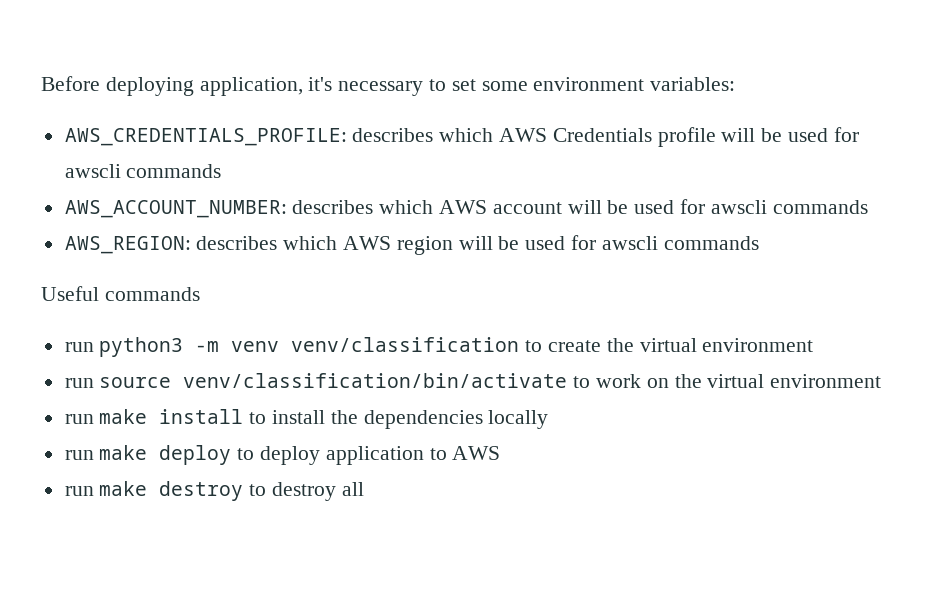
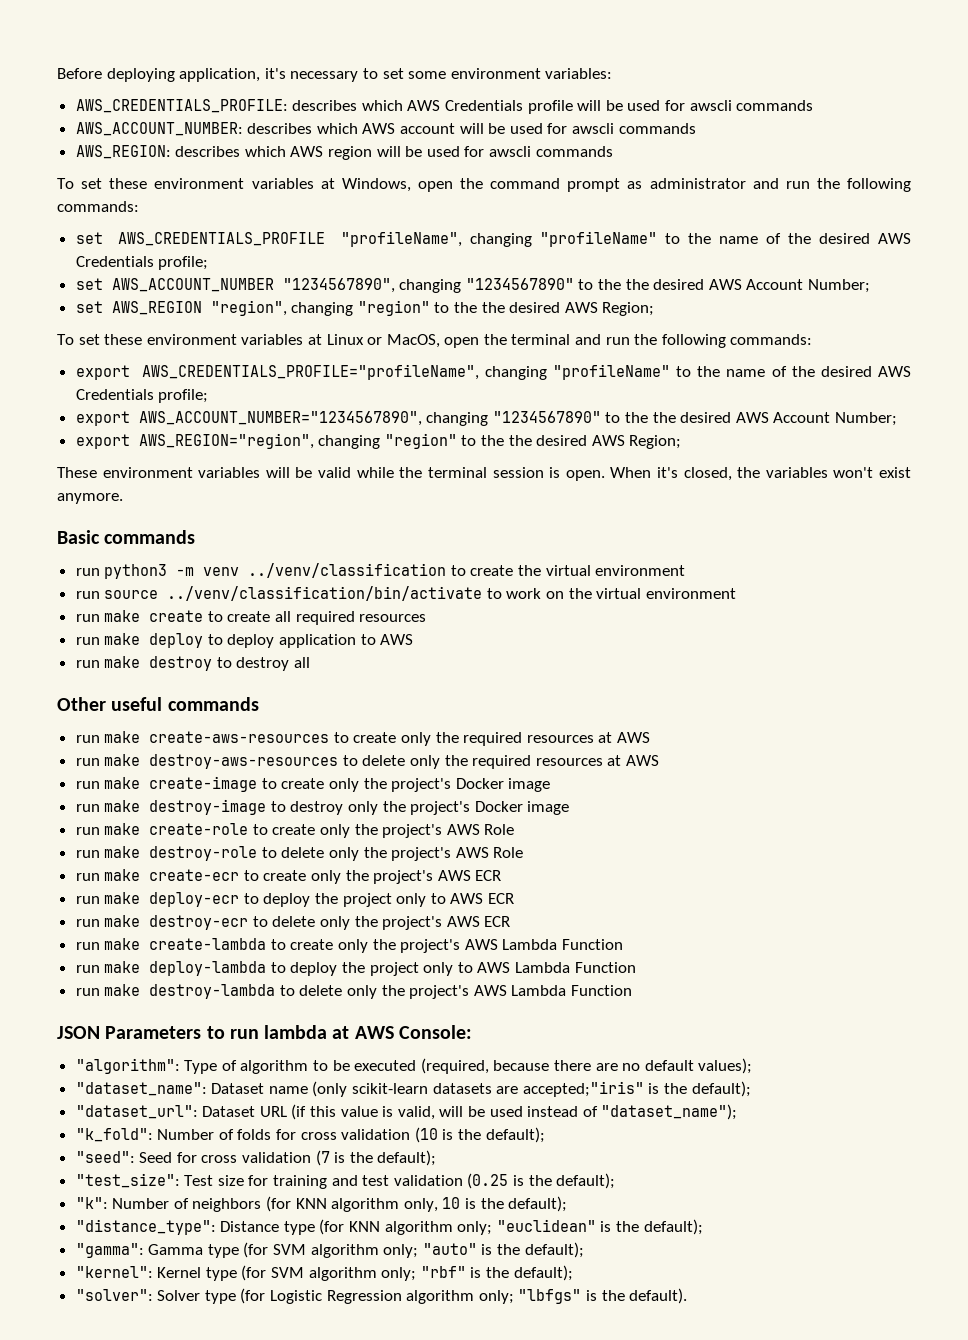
- Useful commands
+ To set these environment variables at Windows, open the command prompt as administrator and run the following commands:
+ set AWS_CREDENTIALS_PROFILE "profileName", changing "profileName" to the name of the desired AWS Credentials profile;
+ set AWS_ACCOUNT_NUMBER "1234567890", changing "1234567890" to the the desired AWS Account Number;
+ set AWS_REGION "region", changing "region" to the the desired AWS Region;
+ To set these environment variables at Linux or MacOS, open the terminal and run the following commands:
+ export AWS_CREDENTIALS_PROFILE="profileName", changing "profileName" to the name of the desired AWS Credentials profile;
+ export AWS_ACCOUNT_NUMBER="1234567890", changing "1234567890" to the the desired AWS Account Number;
+ export AWS_REGION="region", changing "region" to the the desired AWS Region;
+ These environment variables will be valid while the terminal session is open. When it's closed, the variables won't exist anymore.
+ Basic commands
- run python3 -m venv venv/classification to create the virtual environment
+ run python3 -m venv ../venv/classification to create the virtual environment
- run source venv/classification/bin/activate to work on the virtual environment
+ run source ../venv/classification/bin/activate to work on the virtual environment
- run make install to install the dependencies locally
+ run make create to create all required resources
+ Other useful commands
+ run make create-aws-resources to create only the required resources at AWS
+ run make destroy-aws-resources to delete only the required resources at AWS
+ run make create-image to create only the project's Docker image
+ run make destroy-image to destroy only the project's Docker image
+ run make create-role to create only the project's AWS Role
+ run make destroy-role to delete only the project's AWS Role
+ run make create-ecr to create only the project's AWS ECR
+ run make deploy-ecr to deploy the project only to AWS ECR
+ run make destroy-ecr to delete only the project's AWS ECR
+ run make create-lambda to create only the project's AWS Lambda Function
+ run make deploy-lambda to deploy the project only to AWS Lambda Function
+ run make destroy-lambda to delete only the project's AWS Lambda Function
+ JSON Parameters to run lambda at AWS Console:
+ "algorithm": Type of algorithm to be executed (required, because there are no default values);
+ "dataset_name": Dataset name (only scikit-learn datasets are accepted;"iris" is the default);
+ "dataset_url": Dataset URL (if this value is valid, will be used instead of "dataset_name");
+ "k_fold": Number of folds for cross validation (10 is the default);
+ "seed": Seed for cross validation (7 is the default);
+ "test_size": Test size for training and test validation (0.25 is the default);
+ "k": Number of neighbors (for KNN algorithm only, 10 is the default);
+ "distance_type": Distance type (for KNN algorithm only; "euclidean" is the default);
+ "gamma": Gamma type (for SVM algorithm only; "auto" is the default);
+ "kernel": Kernel type (for SVM algorithm only; "rbf" is the default);
+ "solver": Solver type (for Logistic Regression algorithm only; "lbfgs" is the default).

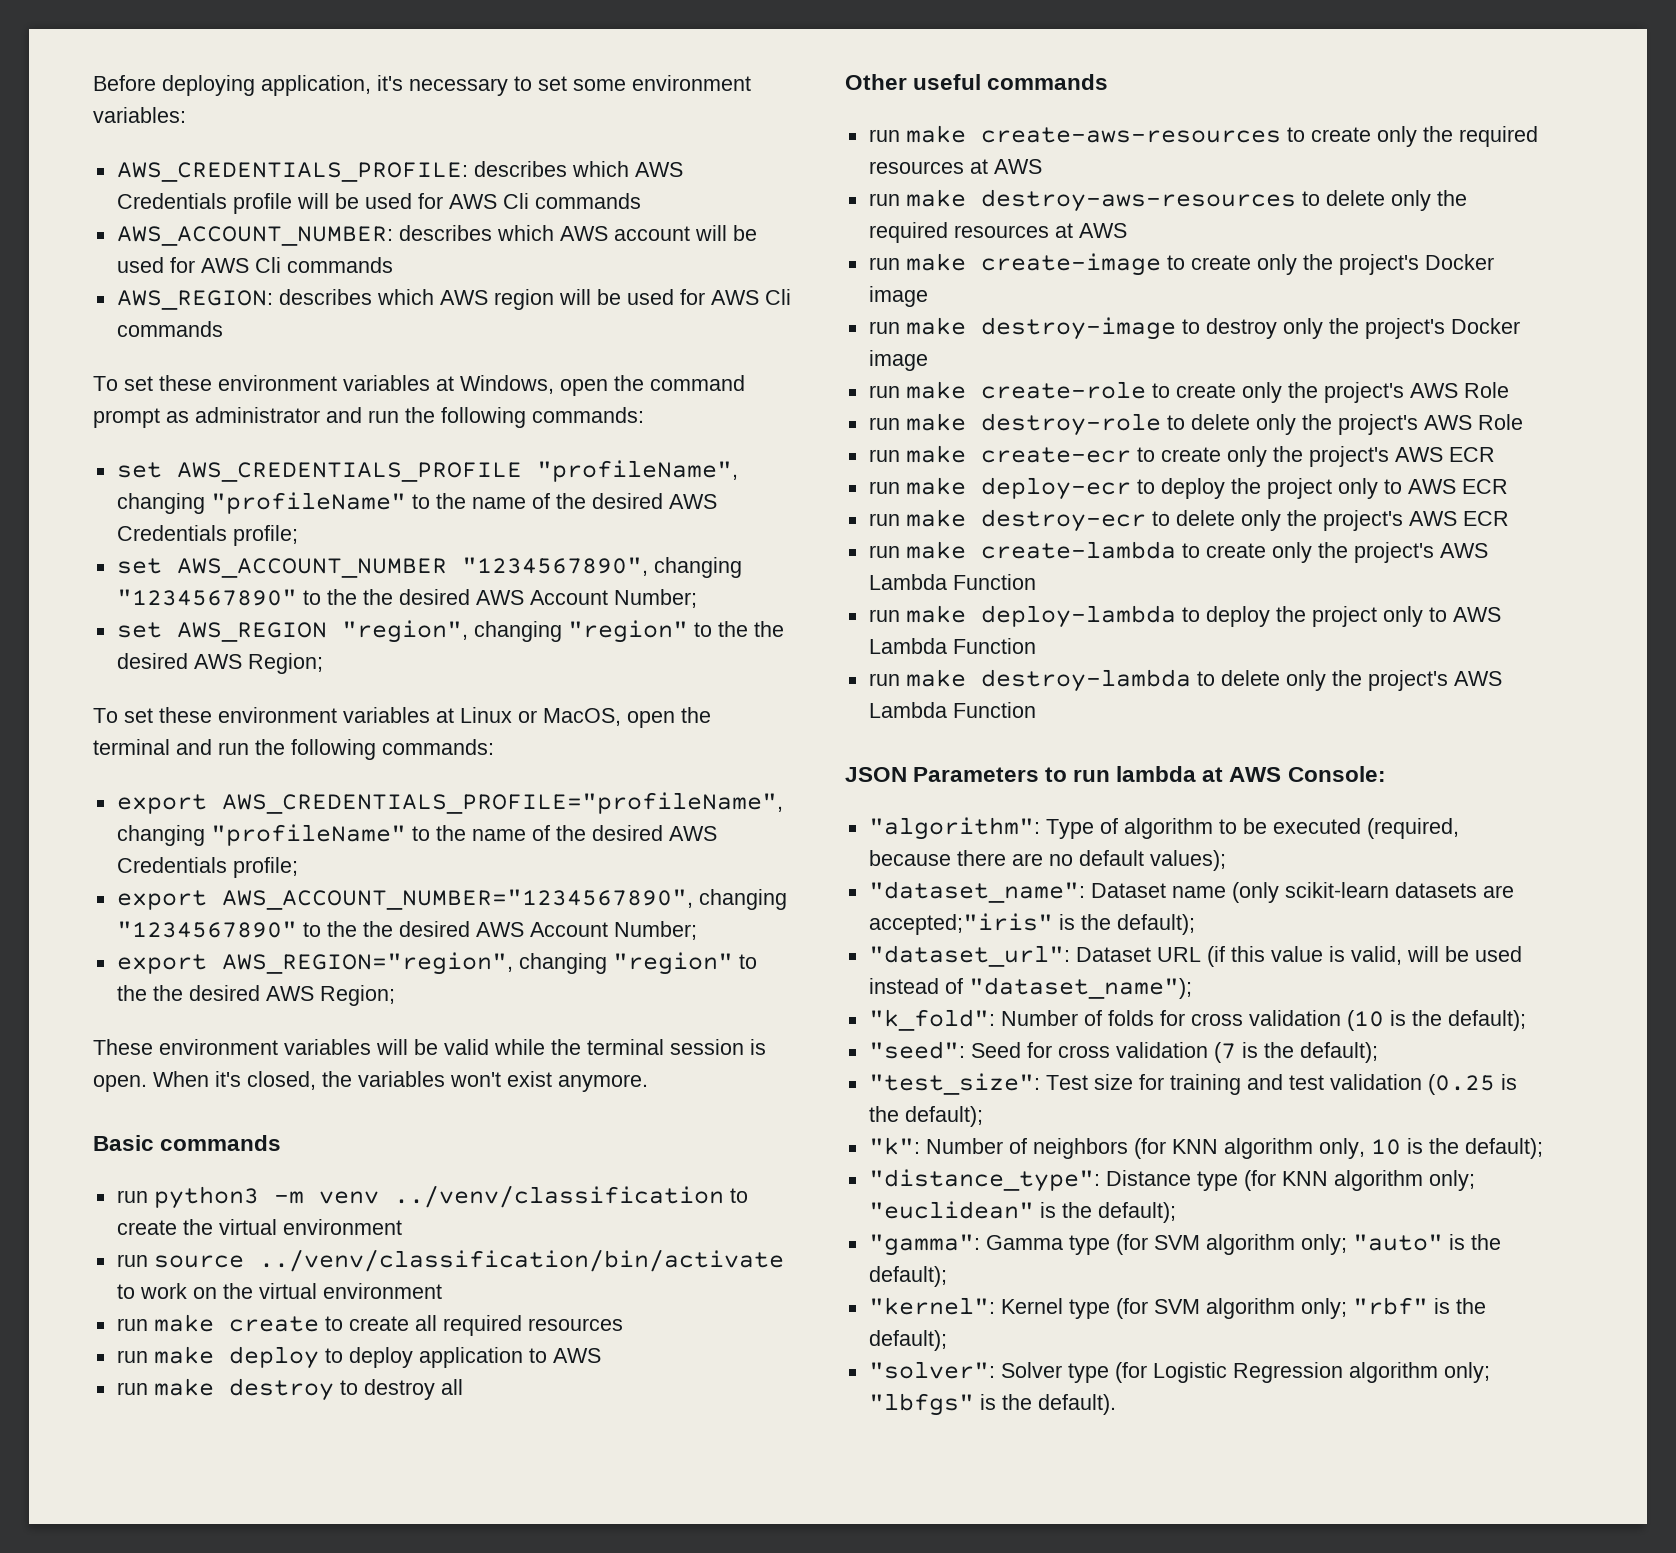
- AWS_CREDENTIALS_PROFILE: describes which AWS Credentials profile will be used for awscli commands
+ AWS_CREDENTIALS_PROFILE: describes which AWS Credentials profile will be used for AWS Cli commands
- AWS_ACCOUNT_NUMBER: describes which AWS account will be used for awscli commands
+ AWS_ACCOUNT_NUMBER: describes which AWS account will be used for AWS Cli commands
- AWS_REGION: describes which AWS region will be used for awscli commands
+ AWS_REGION: describes which AWS region will be used for AWS Cli commands

